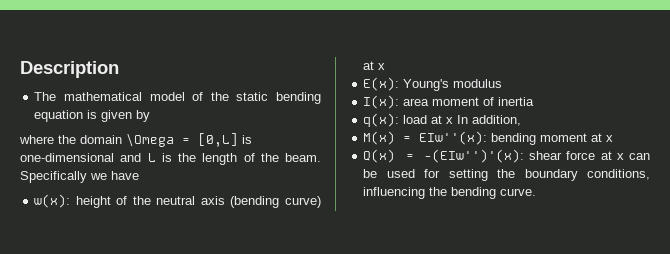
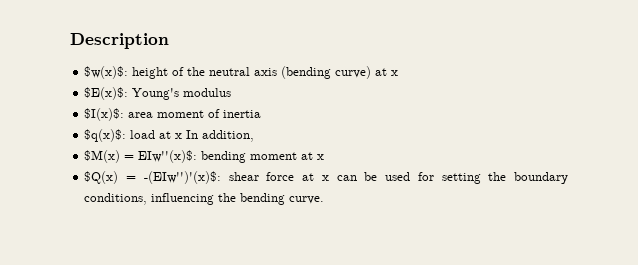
- The mathematical model of the static bending equation is given by
- where the domain \Omega = [0,L] is one-dimensional and L is the length of the beam. Specifically we have
- w(x): height of the neutral axis (bending curve) at x
+ $w(x)$: height of the neutral axis (bending curve) at x
- E(x): Young's modulus
+ $E(x)$: Young's modulus
- I(x): area moment of inertia
+ $I(x)$: area moment of inertia
- q(x): load at x In addition,
+ $q(x)$: load at x In addition,
- M(x) = EIw''(x): bending moment at x
+ $M(x) = EIw''(x)$: bending moment at x
- Q(x) = -(EIw'')'(x): shear force at x can be used for setting the boundary conditions, influencing the bending curve.
+ $Q(x) = -(EIw'')'(x)$: shear force at x can be used for setting the boundary conditions, influencing the bending curve.

